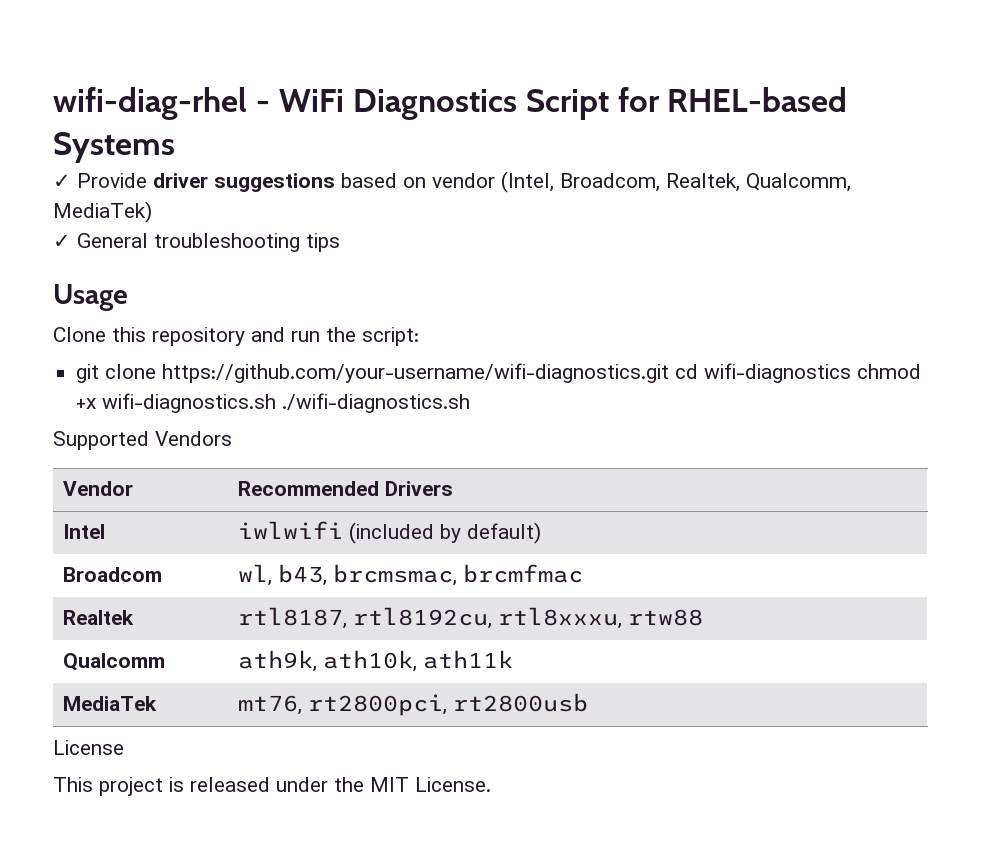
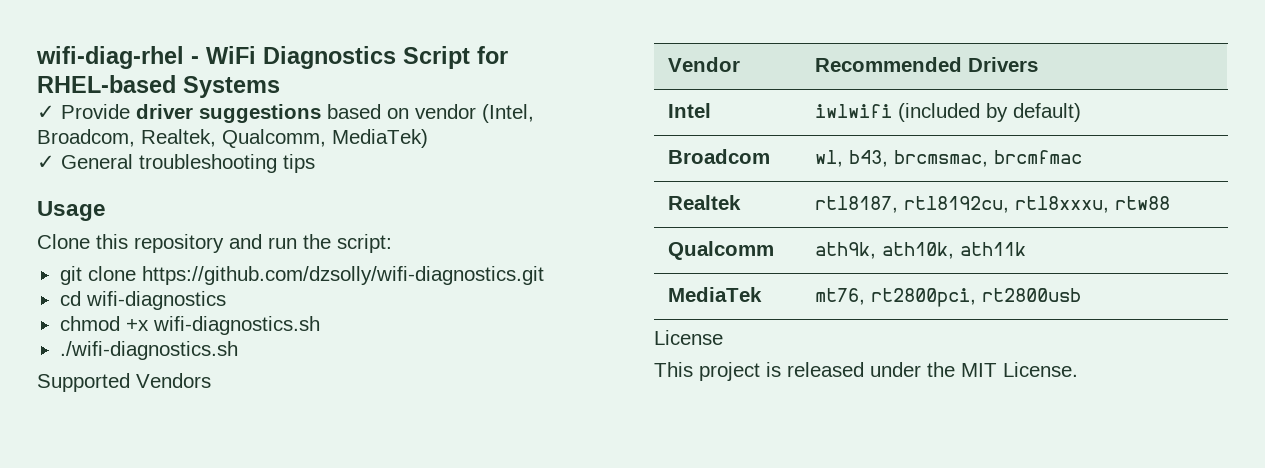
- git clone https://github.com/your-username/wifi-diagnostics.git cd wifi-diagnostics chmod +x wifi-diagnostics.sh ./wifi-diagnostics.sh
+ git clone https://github.com/dzsolly/wifi-diagnostics.git
+ cd wifi-diagnostics
+ chmod +x wifi-diagnostics.sh
+ ./wifi-diagnostics.sh

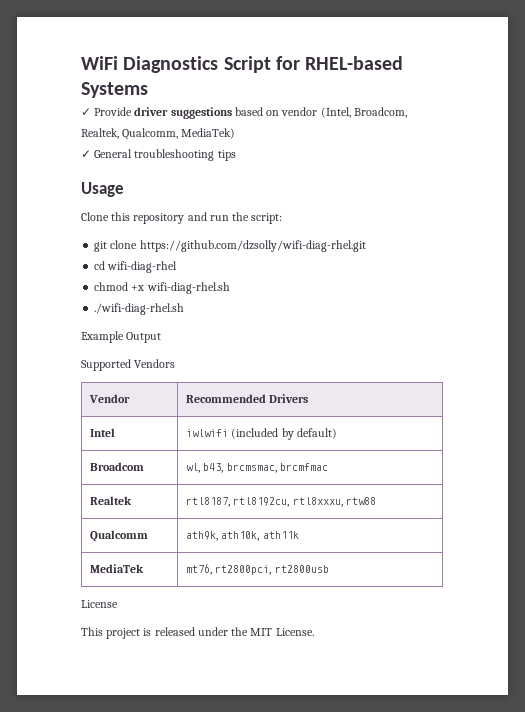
- wifi-diag-rhel - WiFi Diagnostics Script for RHEL-based Systems
+ WiFi Diagnostics Script for RHEL-based Systems
- git clone https://github.com/dzsolly/wifi-diagnostics.git
+ git clone https://github.com/dzsolly/wifi-diag-rhel.git
- cd wifi-diagnostics
+ cd wifi-diag-rhel
- chmod +x wifi-diagnostics.sh
- ./wifi-diagnostics.sh
+ chmod +x wifi-diag-rhel.sh
+ ./wifi-diag-rhel.sh
+ Example Output

